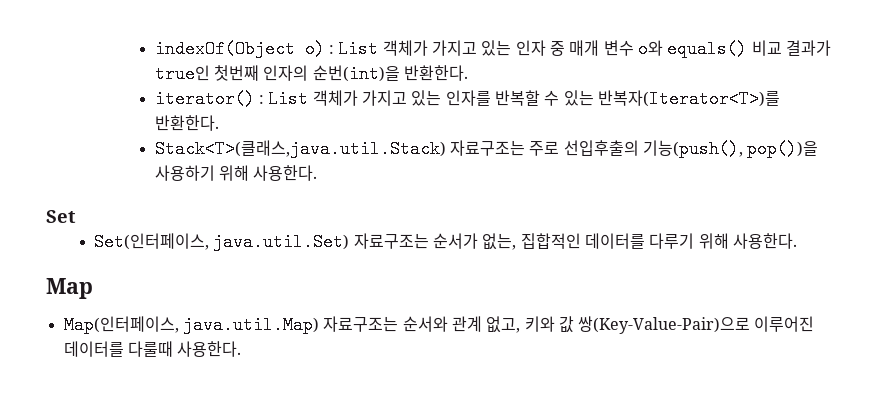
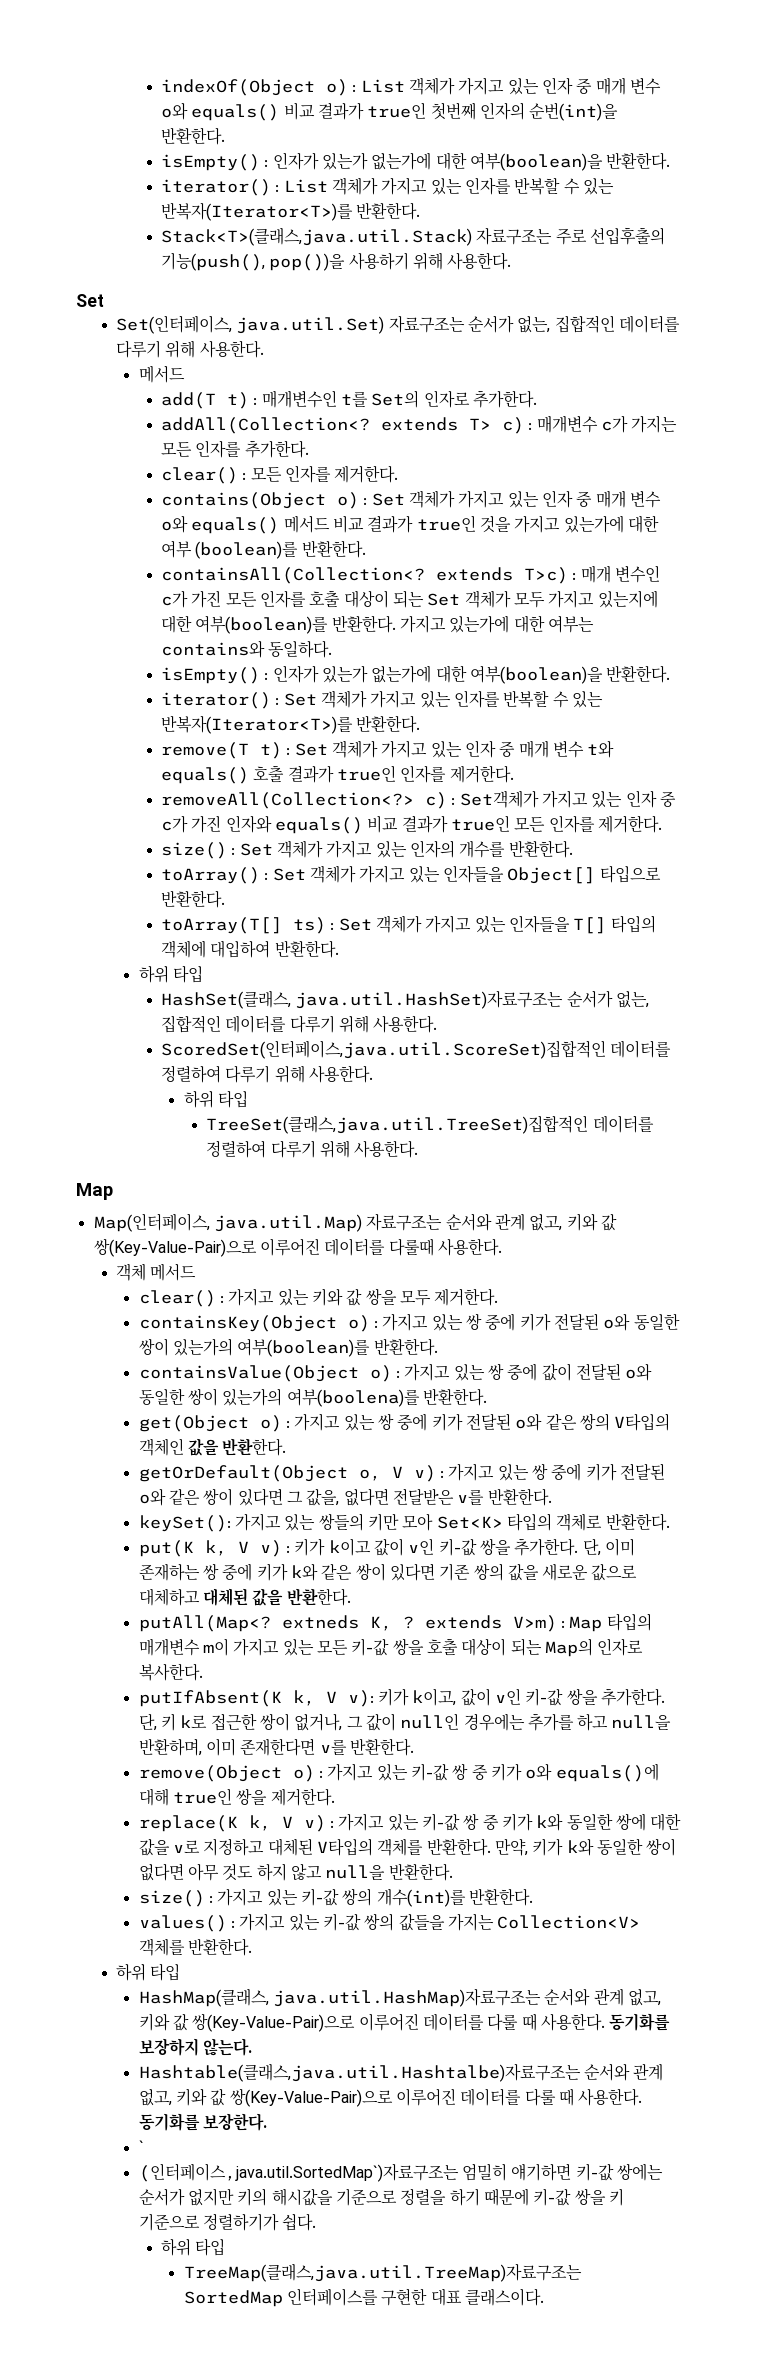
  indexOf(Object o) : List 객체가 가지고 있는 인자 중 매개 변수 o와 equals() 비교 결과가 true인 첫번째 인자의 순번(int)을 반환한다.
+ isEmpty() : 인자가 있는가 없는가에 대한 여부(boolean)을 반환한다.
  Set(인터페이스, java.util.Set) 자료구조는 순서가 없는, 집합적인 데이터를 다루기 위해 사용한다.
+ 메서드
+ add(T t) : 매개변수인 t를 Set의 인자로 추가한다.
+ addAll(Collection<? extends T> c) : 매개변수 c가 가지는 모든 인자를 추가한다.
+ clear() : 모든 인자를 제거한다.
+ contains(Object o) : Set 객체가 가지고 있는 인자 중 매개 변수 o와 equals() 메서드 비교 결과가 true인 것을 가지고 있는가에 대한 여부 (boolean)를 반환한다.
+ containsAll(Collection<? extends T>c) : 매개 변수인 c가 가진 모든 인자를 호출 대상이 되는 Set 객체가 모두 가지고 있는지에 대한 여부(boolean)를 반환한다. 가지고 있는가에 대한 여부는 contains와 동일하다.
+ isEmpty() : 인자가 있는가 없는가에 대한 여부(boolean)을 반환한다.
+ iterator() : Set 객체가 가지고 있는 인자를 반복할 수 있는 반복자(Iterator<T>)를 반환한다.
+ remove(T t) : Set 객체가 가지고 있는 인자 중 매개 변수 t와 equals() 호출 결과가 true인 인자를 제거한다.
+ removeAll(Collection<?> c) : Set객체가 가지고 있는 인자 중 c가 가진 인자와 equals() 비교 결과가 true인 모든 인자를 제거한다.
+ size() : Set 객체가 가지고 있는 인자의 개수를 반환한다.
+ toArray() : Set 객체가 가지고 있는 인자들을 Object[] 타입으로 반환한다.
+ toArray(T[] ts) : Set 객체가 가지고 있는 인자들을 T[] 타입의 객체에 대입하여 반환한다.
+ 하위 타입
+ HashSet(클래스, java.util.HashSet)자료구조는 순서가 없는, 집합적인 데이터를 다루기 위해 사용한다.
+ ScoredSet(인터페이스,java.util.ScoreSet)집합적인 데이터를 정렬하여 다루기 위해 사용한다.
+ 하위 타입
+ TreeSet(클래스,java.util.TreeSet)집합적인 데이터를 정렬하여 다루기 위해 사용한다.
+ 객체 메서드
+ clear() : 가지고 있는 키와 값 쌍을 모두 제거한다.
+ containsKey(Object o) : 가지고 있는 쌍 중에 키가 전달된 o와 동일한 쌍이 있는가의 여부(boolean)를 반환한다.
+ containsValue(Object o) : 가지고 있는 쌍 중에 값이 전달된 o와 동일한 쌍이 있는가의 여부(boolena)를 반환한다.
+ get(Object o) : 가지고 있는 쌍 중에 키가 전달된 o와 같은 쌍의 V타입의 객체인 값을 반환한다.
+ getOrDefault(Object o, V v) : 가지고 있는 쌍 중에 키가 전달된 o와 같은 쌍이 있다면 그 값을, 없다면 전달받은 v를 반환한다.
+ keySet(): 가지고 있는 쌍들의 키만 모아 Set<K> 타입의 객체로 반환한다.
+ put(K k, V v) : 키가 k이고 값이 v인 키-값 쌍을 추가한다. 단, 이미 존재하는 쌍 중에 키가 k와 같은 쌍이 있다면 기존 쌍의 값을 새로운 값으로 대체하고 대체된 값을 반환한다.
+ putAll(Map<? extneds K, ? extends V>m) : Map 타입의 매개변수 m이 가지고 있는 모든 키-값 쌍을 호출 대상이 되는 Map의 인자로 복사한다.
+ putIfAbsent(K k, V v): 키가 k이고, 값이 v인 키-값 쌍을 추가한다. 단, 키 k로 접근한 쌍이 없거나, 그 값이 null인 경우에는 추가를 하고 null을 반환하며, 이미 존재한다면 v를 반환한다.
+ remove(Object o) : 가지고 있는 키-값 쌍 중 키가 o와 equals()에 대해 true인 쌍을 제거한다.
+ replace(K k, V v) : 가지고 있는 키-값 쌍 중 키가 k와 동일한 쌍에 대한 값을 v로 지정하고 대체된 V타입의 객체를 반환한다. 만약, 키가 k와 동일한 쌍이 없다면 아무 것도 하지 않고 null을 반환한다.
+ size() : 가지고 있는 키-값 쌍의 개수(int)를 반환한다.
+ values() : 가지고 있는 키-값 쌍의 값들을 가지는 Collection<V> 객체를 반환한다.
+ 하위 타입
+ HashMap(클래스, java.util.HashMap)자료구조는 순서와 관계 없고, 키와 값 쌍(Key-Value-Pair)으로 이루어진 데이터를 다룰 때 사용한다. 동기화를 보장하지 않는다.
+ Hashtable(클래스,java.util.Hashtalbe)자료구조는 순서와 관계 없고, 키와 값 쌍(Key-Value-Pair)으로 이루어진 데이터를 다룰 때 사용한다. 동기화를 보장한다.
+ `
+ (인터페이스,java.util.SortedMap`)자료구조는 엄밀히 얘기하면 키-값 쌍에는 순서가 없지만 키의 해시값을 기준으로 정렬을 하기 때문에 키-값 쌍을 키 기준으로 정렬하기가 쉽다.
+ 하위 타입
+ TreeMap(클래스,java.util.TreeMap)자료구조는 SortedMap 인터페이스를 구현한 대표 클래스이다.

